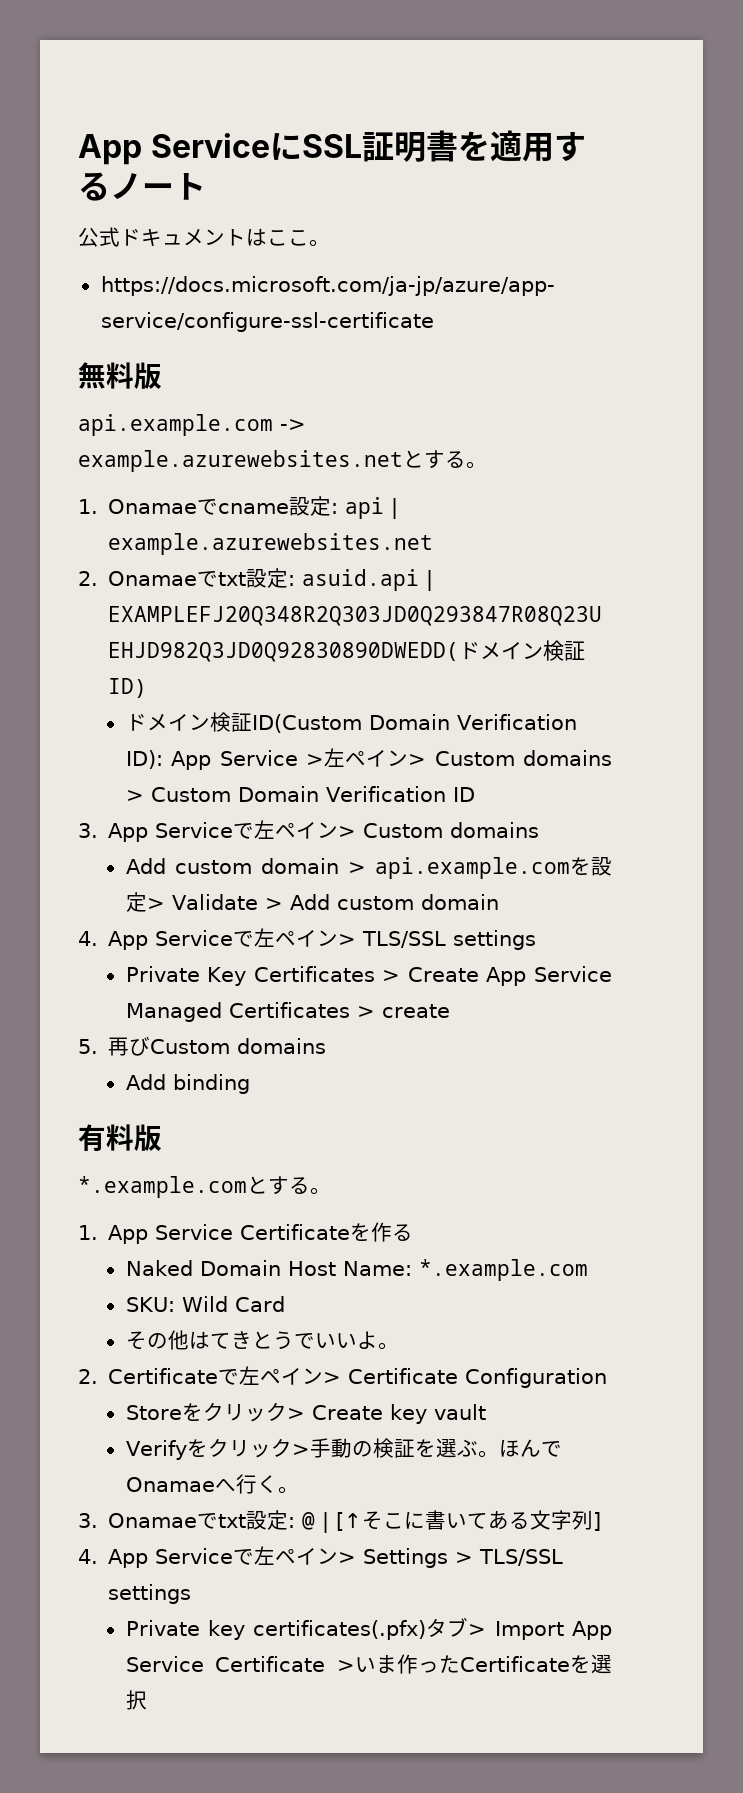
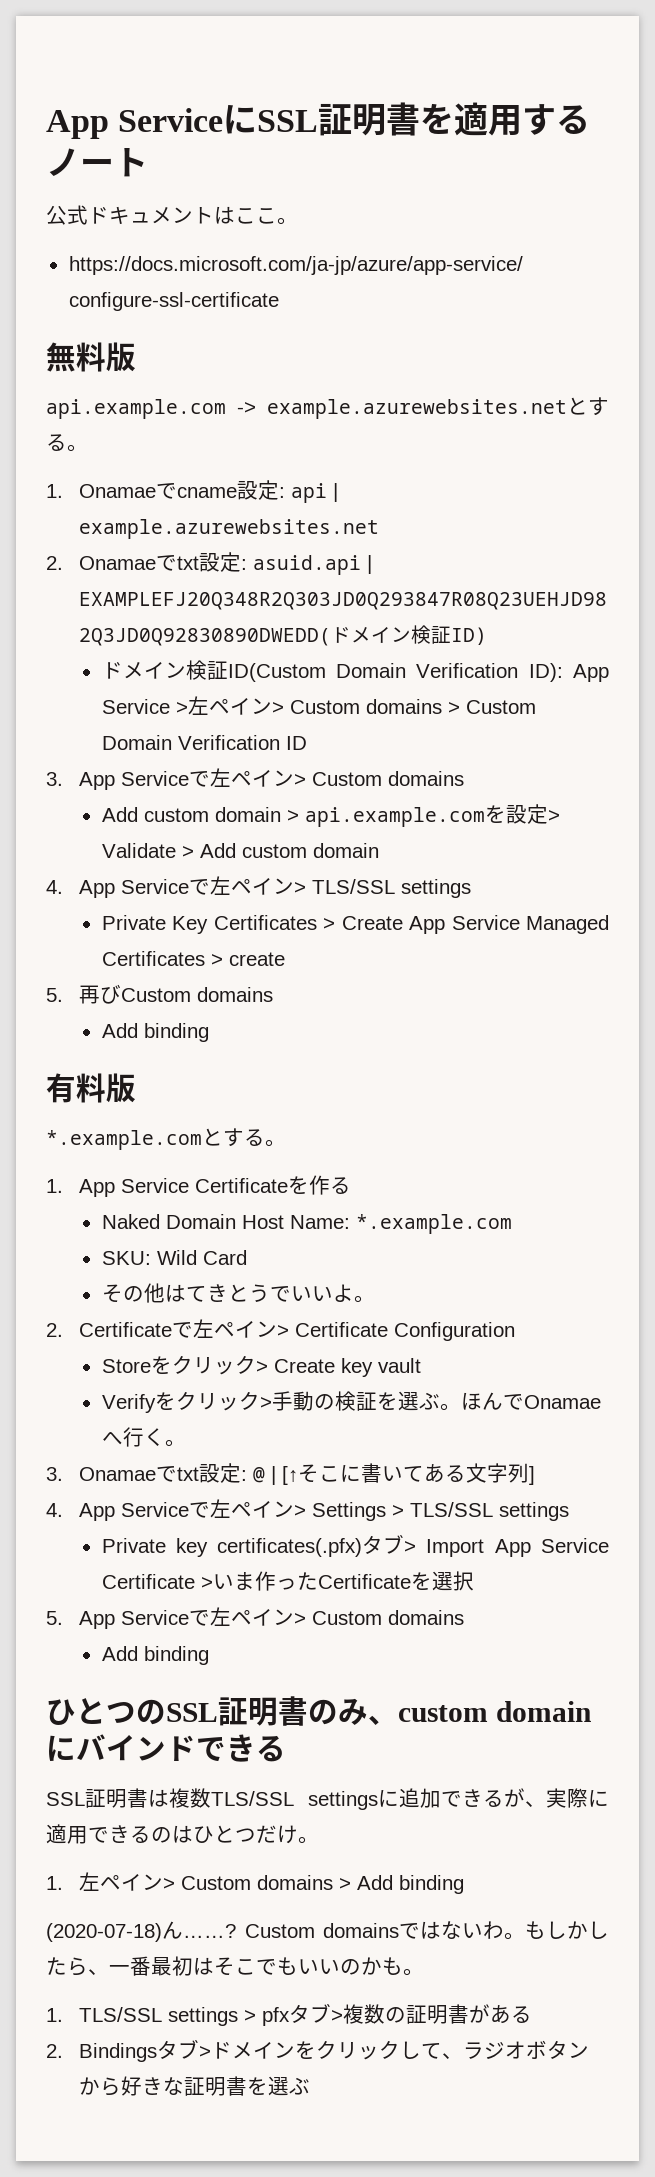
+ 5. App Serviceで左ペイン> Custom domains
+ Add binding
+ ひとつのSSL証明書のみ、custom domainにバインドできる
+ SSL証明書は複数TLS/SSL settingsに追加できるが、実際に適用できるのはひとつだけ。
+ 1.左ペイン> Custom domains > Add binding
+ (2020-07-18)ん……? Custom domainsではないわ。もしかしたら、一番最初はそこでもいいのかも。
+ 1. TLS/SSL settings > pfxタブ>複数の証明書がある
+ 2. Bindingsタブ>ドメインをクリックして、ラジオボタンから好きな証明書を選ぶ

